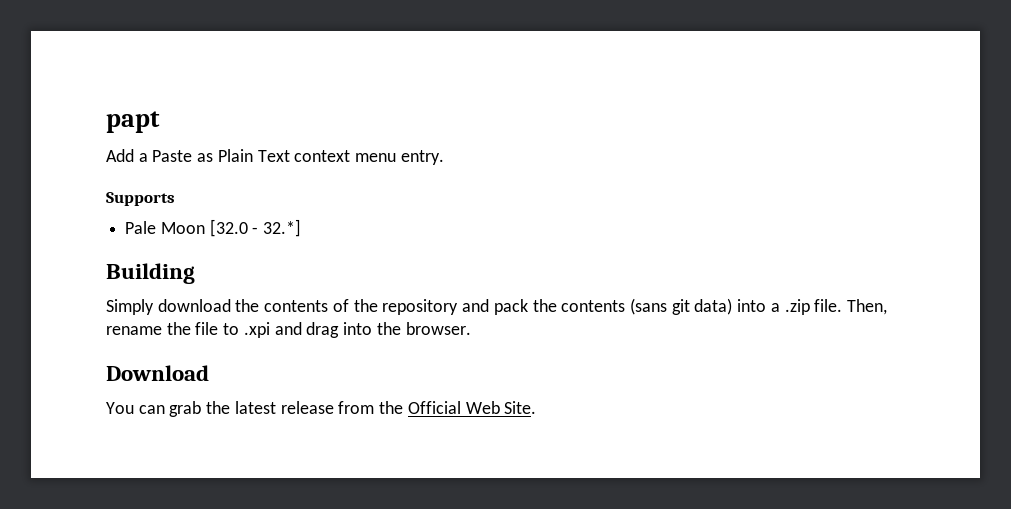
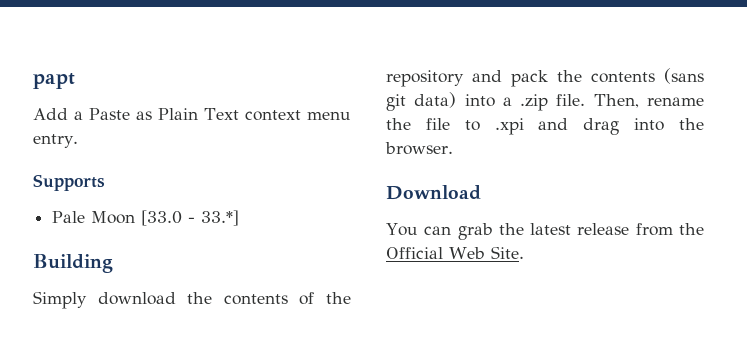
- Pale Moon [32.0 - 32.*]
+ Pale Moon [33.0 - 33.*]

